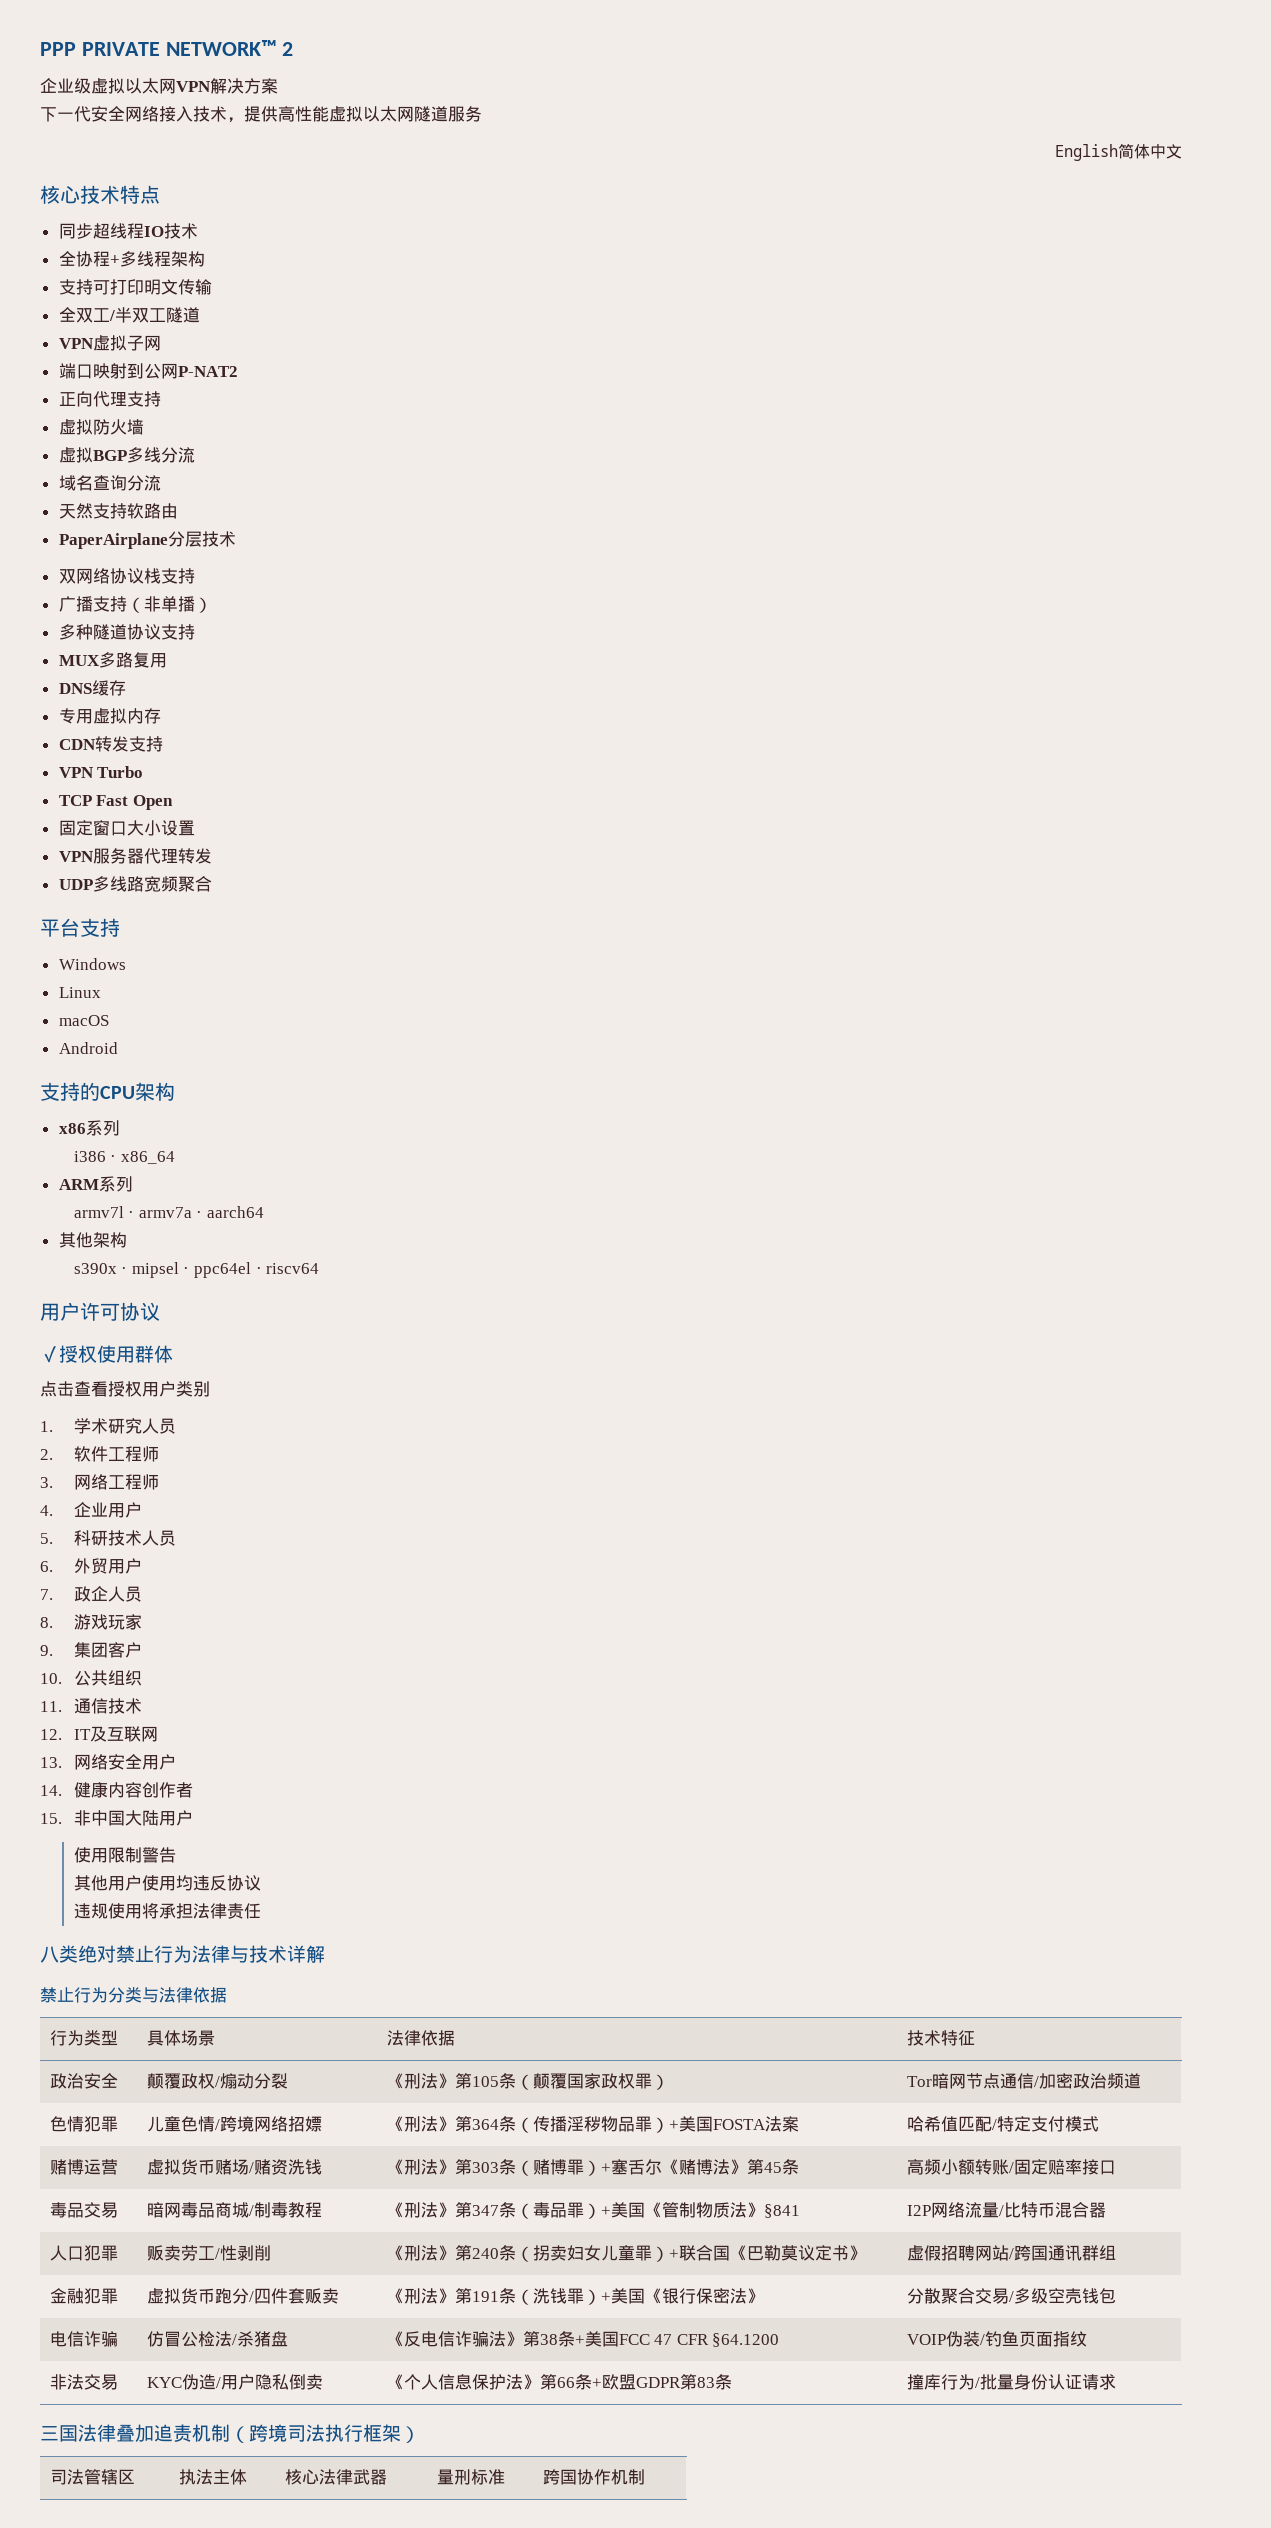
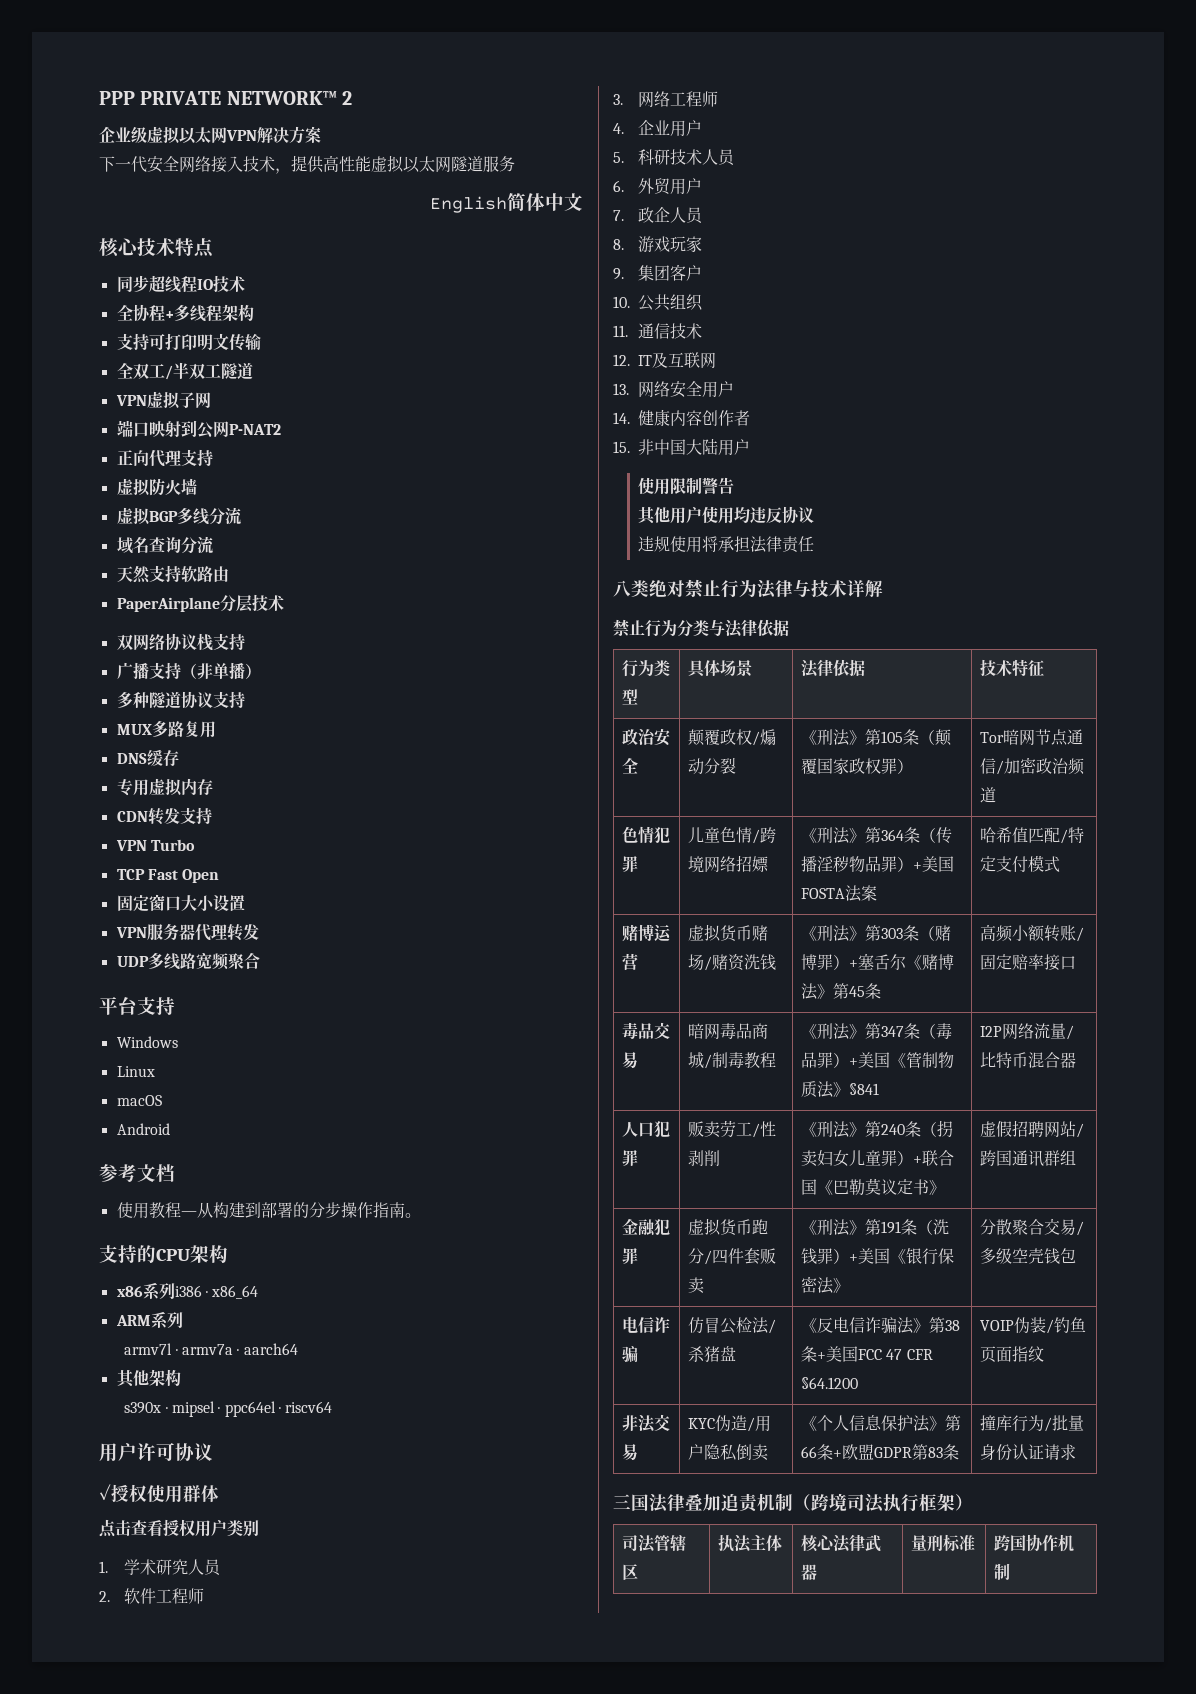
+ 参考文档
+ 使用教程—从构建到部署的分步操作指南。
- x86系列
- i386 · x86_64
+ x86系列i386 · x86_64

